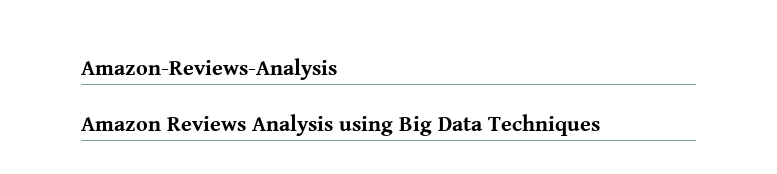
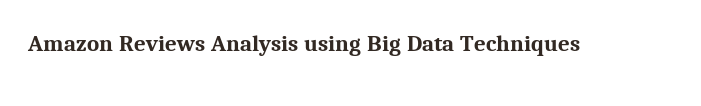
- Amazon-Reviews-Analysis

